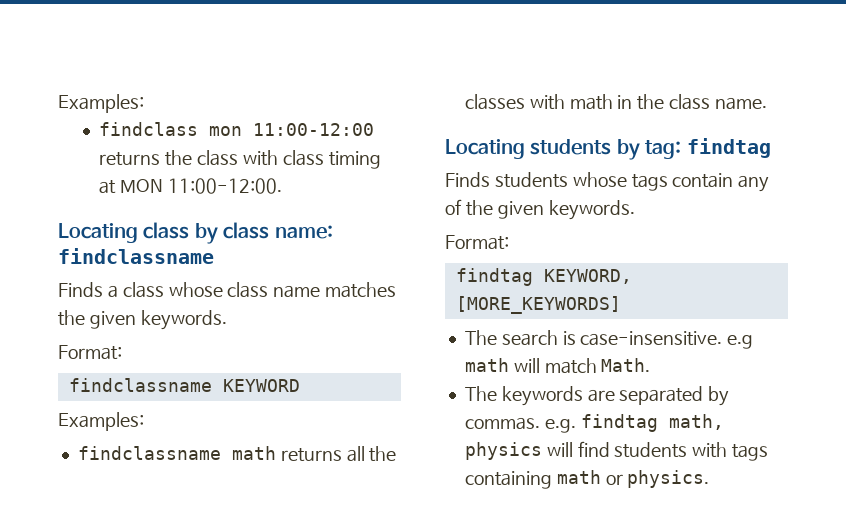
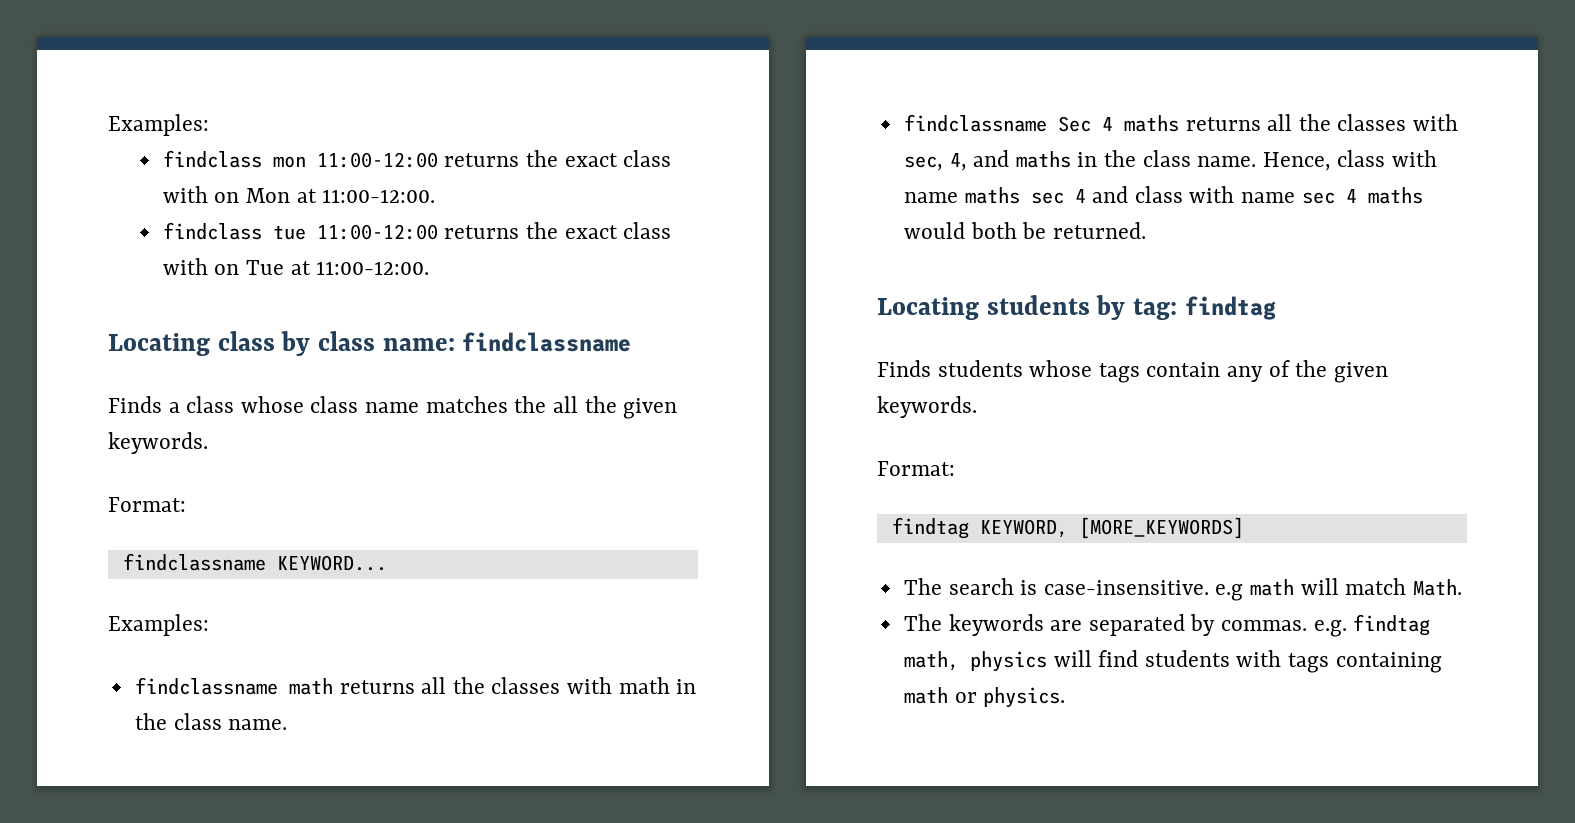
- findclass mon 11:00-12:00 returns the class with class timing at MON 11:00-12:00.
+ findclass mon 11:00-12:00 returns the exact class with on Mon at 11:00-12:00.
+ findclass tue 11:00-12:00 returns the exact class with on Tue at 11:00-12:00.
- Finds a class whose class name matches the given keywords.
+ Finds a class whose class name matches the all the given keywords.
- findclassname KEYWORD
+ findclassname KEYWORD...
+ findclassname Sec 4 maths returns all the classes with sec, 4, and maths in the class name. Hence, class with name maths sec 4 and class with name sec 4 maths would both be returned.

